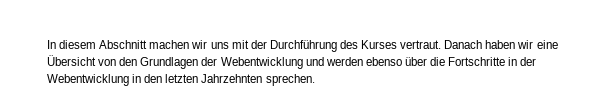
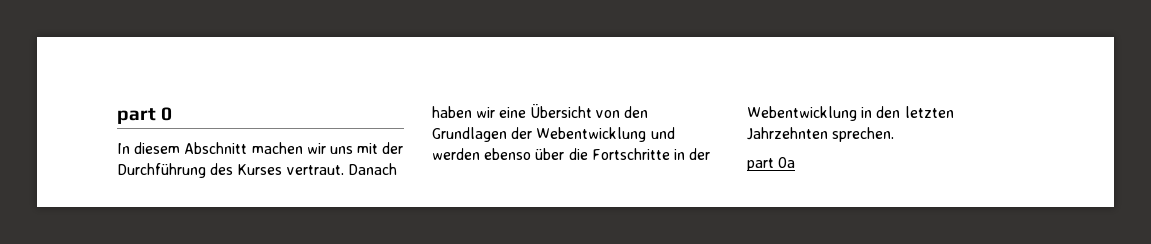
+ part 0
+ part 0a

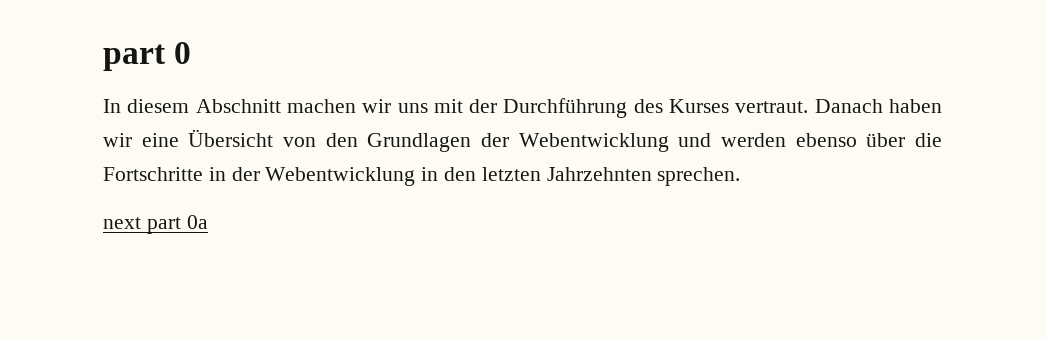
- part 0a
+ next part 0a

